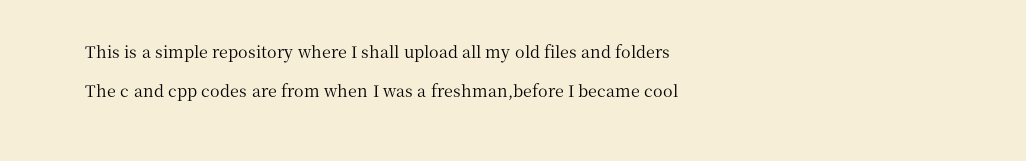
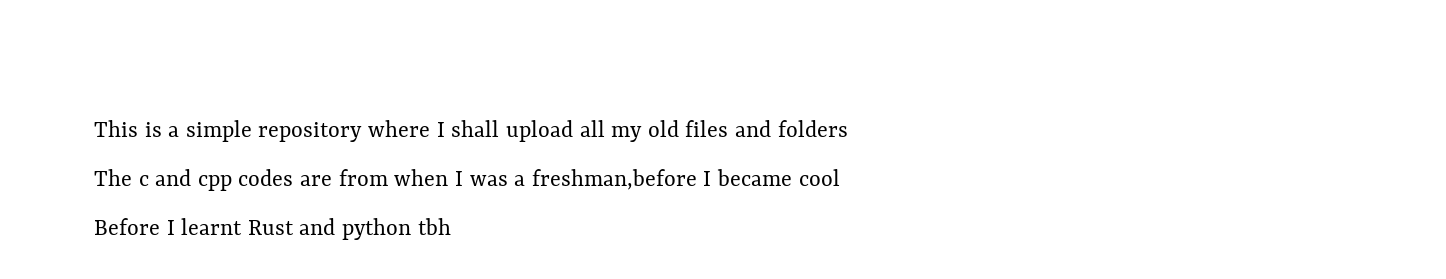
+ Before I learnt Rust and python tbh

